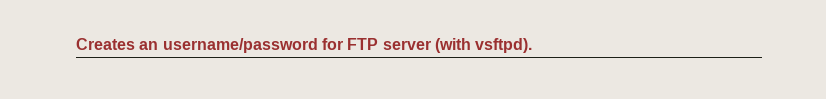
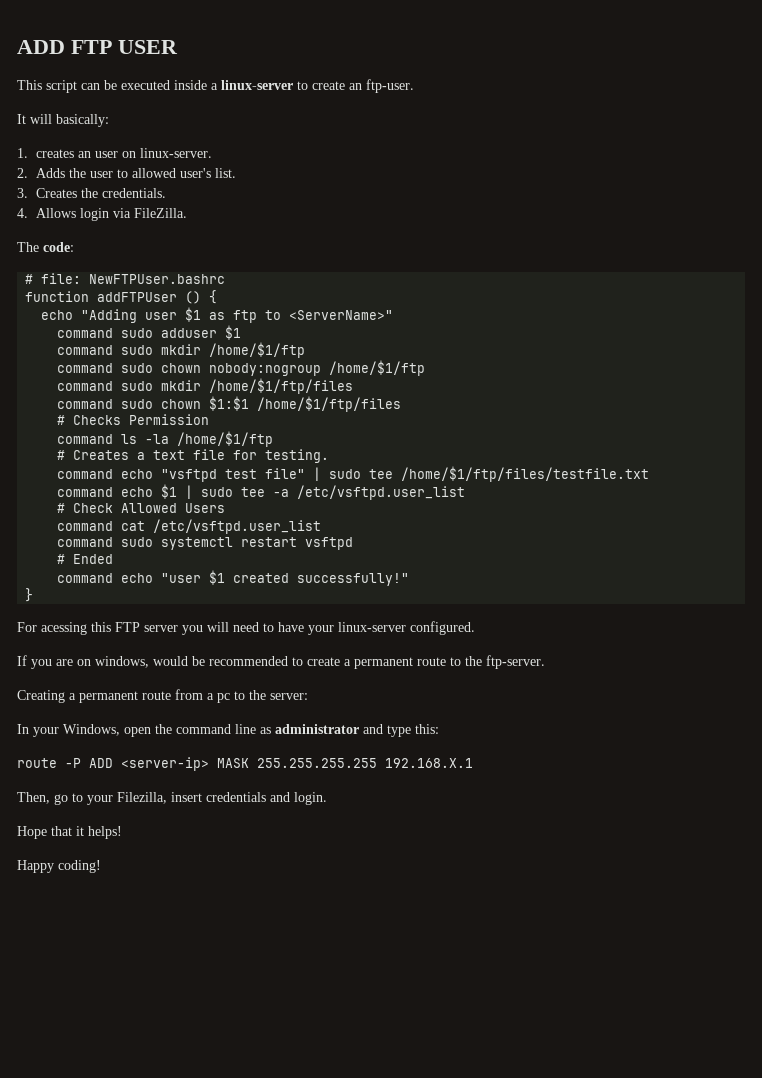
- Creates an username/password for FTP server (with vsftpd).
+ ADD FTP USER
+ This script can be executed inside a linux-server to create an ftp-user.
+ It will basically:
+ 1. creates an user on linux-server.
+ 2. Adds the user to allowed user's list.
+ 3. Creates the credentials.
+ 4. Allows login via FileZilla.
+ The code:
+ # file: NewFTPUser.bashrc
+ function addFTPUser () {
+ echo "Adding user $1 as ftp to <ServerName>"
+ command sudo adduser $1
+ command sudo mkdir /home/$1/ftp
+ command sudo chown nobody:nogroup /home/$1/ftp
+ command sudo mkdir /home/$1/ftp/files
+ command sudo chown $1:$1 /home/$1/ftp/files
+ # Checks Permission
+ command ls -la /home/$1/ftp
+ # Creates a text file for testing.
+ command echo "vsftpd test file" | sudo tee /home/$1/ftp/files/testfile.txt
+ command echo $1 | sudo tee -a /etc/vsftpd.user_list
+ # Check Allowed Users
+ command cat /etc/vsftpd.user_list
+ command sudo systemctl restart vsftpd
+ # Ended
+ command echo "user $1 created successfully!"
+ }
+ For acessing this FTP server you will need to have your linux-server configured.
+ If you are on windows, would be recommended to create a permanent route to the ftp-server.
+ Creating a permanent route from a pc to the server:
+ In your Windows, open the command line as administrator and type this:
+ route -P ADD <server-ip> MASK 255.255.255.255 192.168.X.1
+ Then, go to your Filezilla, insert credentials and login.
+ Hope that it helps!
+ Happy coding!

